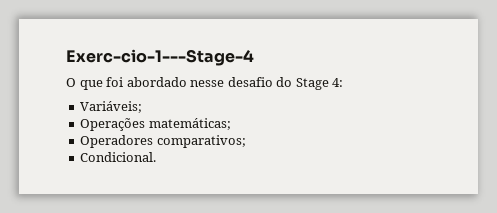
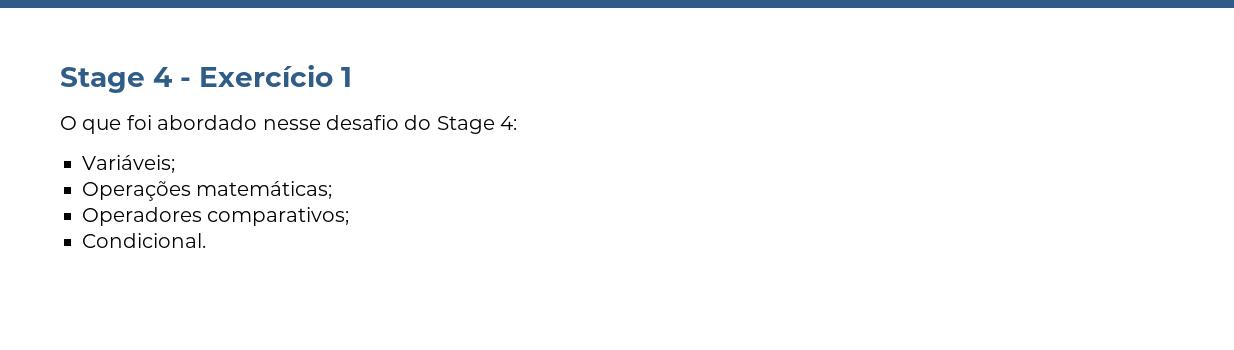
- Exerc-cio-1---Stage-4
+ Stage 4 - Exercício 1

